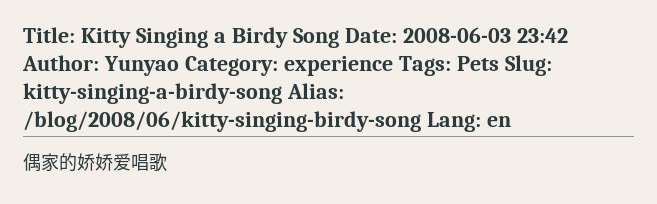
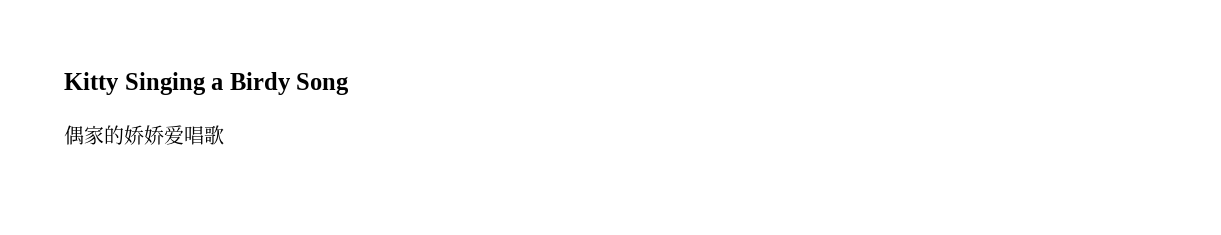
- Title: Kitty Singing a Birdy Song Date: 2008-06-03 23:42 Author: Yunyao Category: experience Tags: Pets Slug: kitty-singing-a-birdy-song Alias: /blog/2008/06/kitty-singing-birdy-song Lang: en
+ Kitty Singing a Birdy Song

